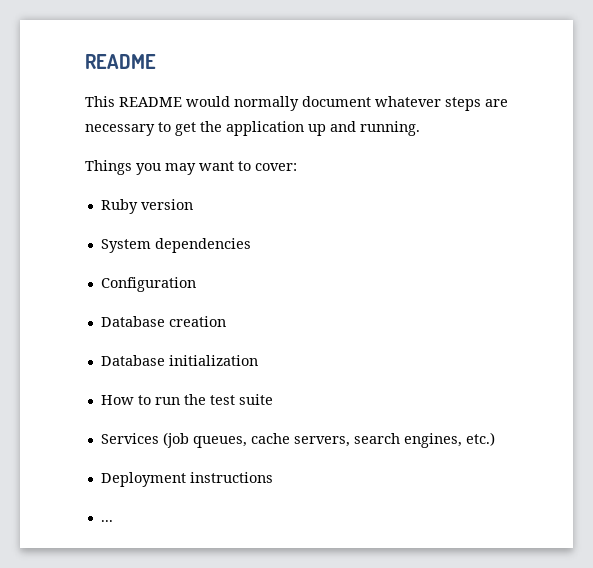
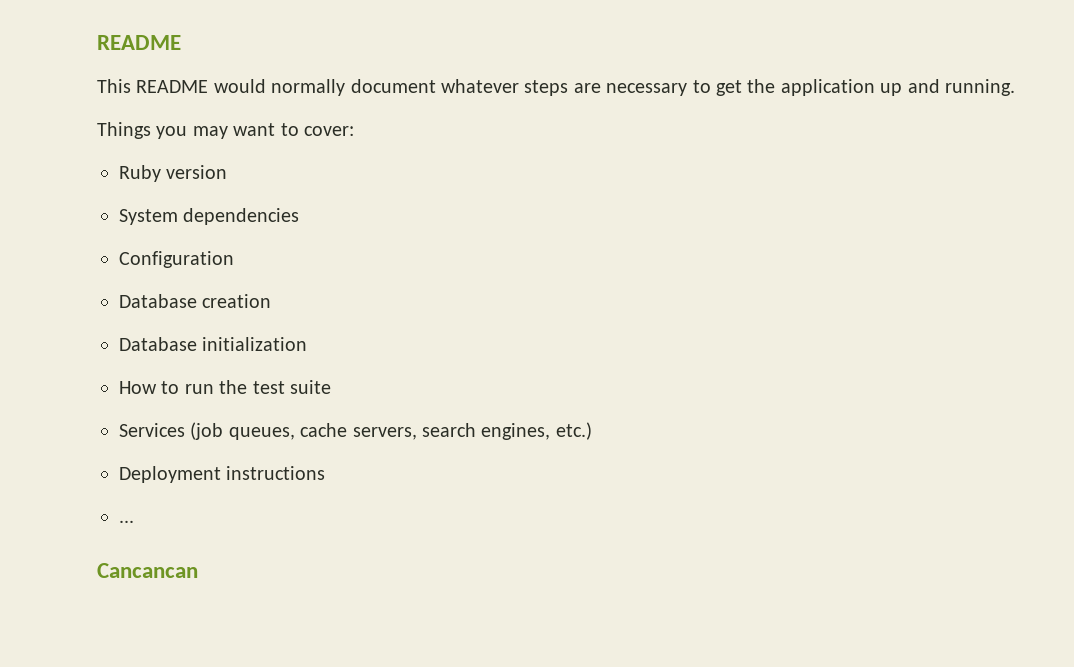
+ Cancancan

